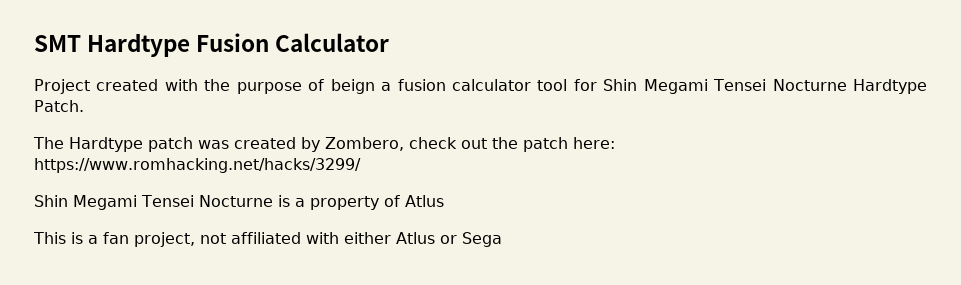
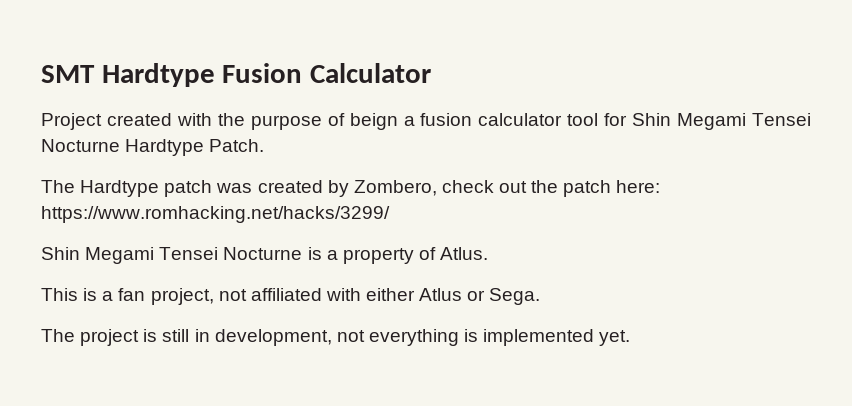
- Shin Megami Tensei Nocturne is a property of Atlus
+ Shin Megami Tensei Nocturne is a property of Atlus.
- This is a fan project, not affiliated with either Atlus or Sega
+ This is a fan project, not affiliated with either Atlus or Sega.
+ The project is still in development, not everything is implemented yet.

